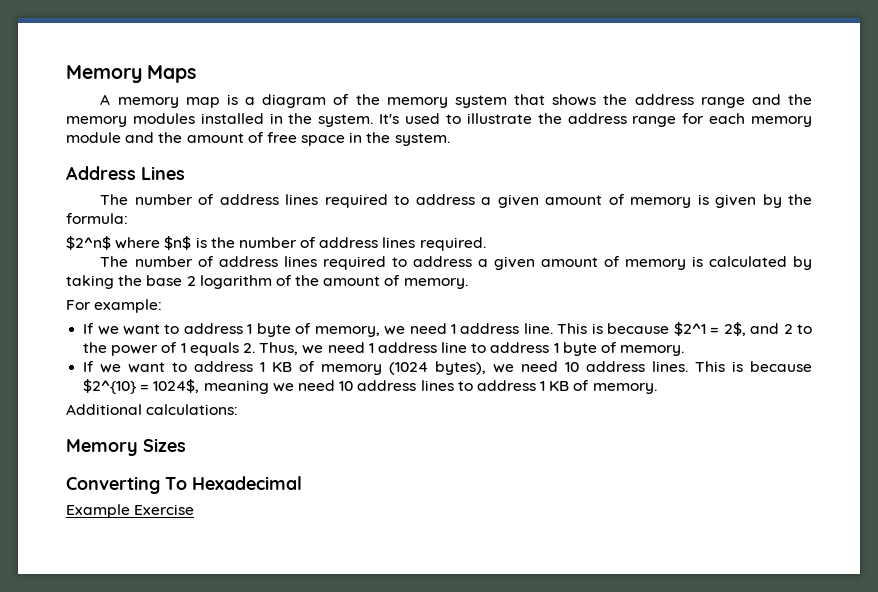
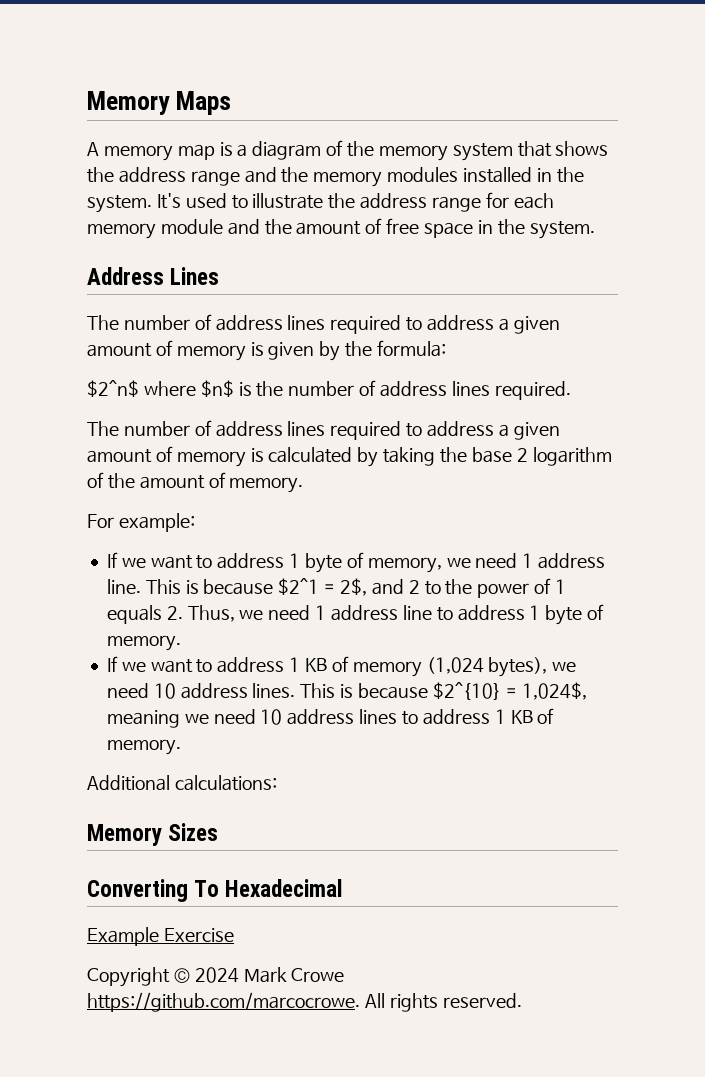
- If we want to address 1 KB of memory (1024 bytes), we need 10 address lines.
+ If we want to address 1 KB of memory (1,024 bytes), we need 10 address lines.
- This is because $2^{10} = 1024$, meaning we need 10 address lines to address 1 KB of memory.
+ This is because $2^{10} = 1,024$, meaning we need 10 address lines to address 1 KB of memory.
+ Copyright © 2024 Mark Crowe https://github.com/marcocrowe. All rights reserved.

